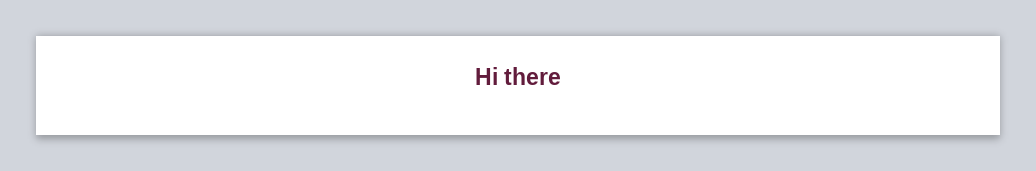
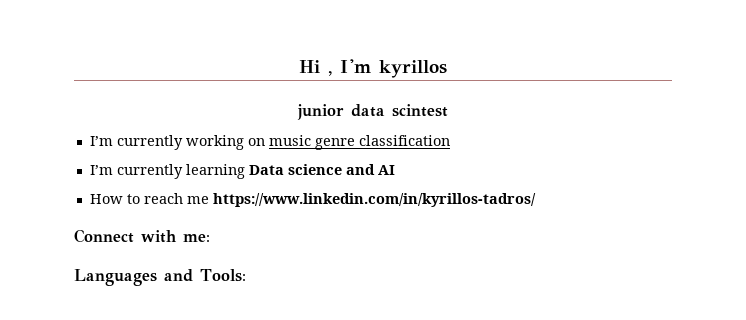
- Hi there
+ Hi , I'm kyrillos
+ junior data scintest
+ I’m currently working on music genre classification
+ I’m currently learning Data science and AI
+ How to reach me https://www.linkedin.com/in/kyrillos-tadros/
+ Connect with me:
+ Languages and Tools:

